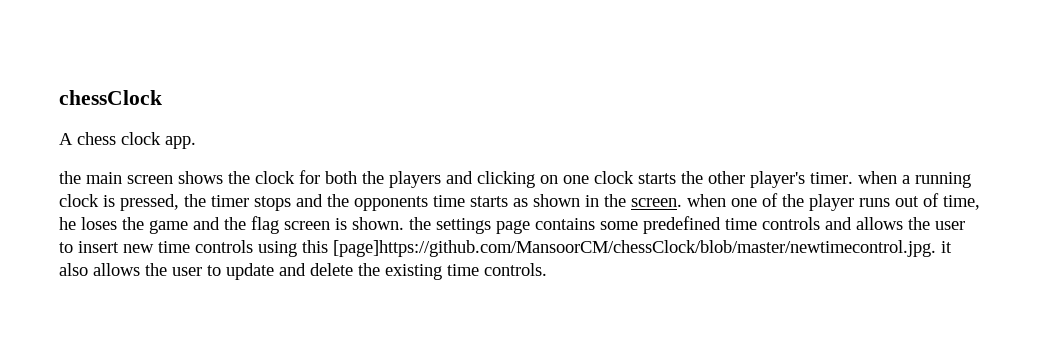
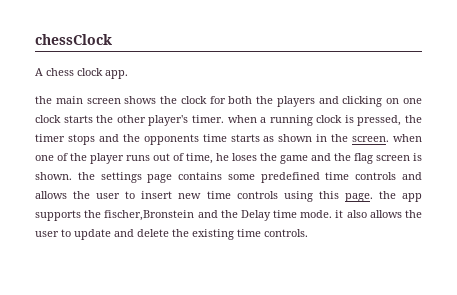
- the main screen shows the clock for both the players and clicking on one clock starts the other player's timer. when a running clock is pressed, the timer stops and the opponents time starts as shown in the screen. when one of the player runs out of time, he loses the game and the flag screen is shown. the settings page contains some predefined time controls and allows the user to insert new time controls using this [page]https://github.com/MansoorCM/chessClock/blob/master/newtimecontrol.jpg. it also allows the user to update and delete the existing time controls.
+ the main screen shows the clock for both the players and clicking on one clock starts the other player's timer. when a running clock is pressed, the timer stops and the opponents time starts as shown in the screen. when one of the player runs out of time, he loses the game and the flag screen is shown. the settings page contains some predefined time controls and allows the user to insert new time controls using this page. the app supports the fischer,Bronstein and the Delay time mode. it also allows the user to update and delete the existing time controls.

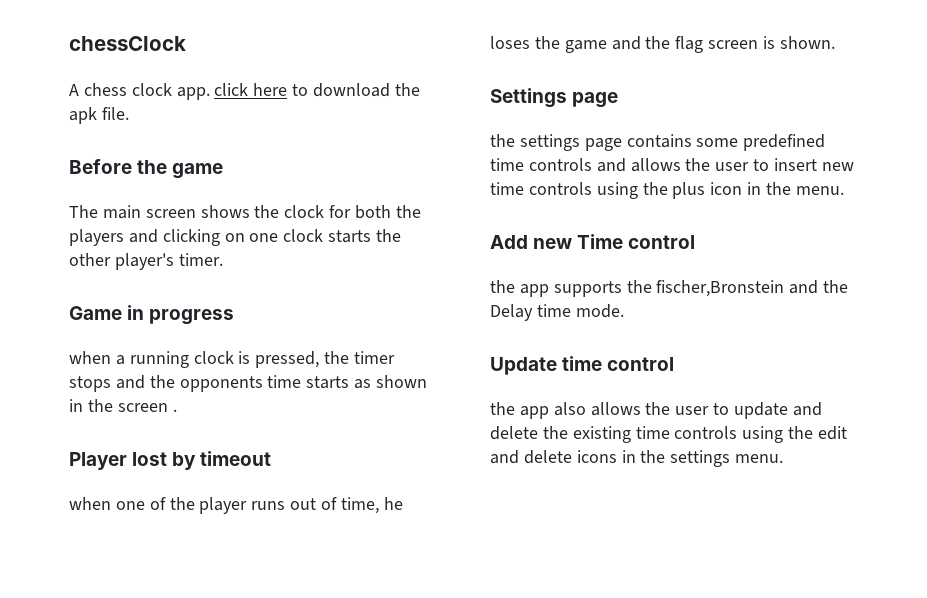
- A chess clock app.
- the main screen shows the clock for both the players and clicking on one clock starts the other player's timer. when a running clock is pressed, the timer stops and the opponents time starts as shown in the screen. when one of the player runs out of time, he loses the game and the flag screen is shown. the settings page contains some predefined time controls and allows the user to insert new time controls using this page. the app supports the fischer,Bronstein and the Delay time mode. it also allows the user to update and delete the existing time controls.
+ A chess clock app. click here to download the apk file.
+ Before the game
+ The main screen shows the clock for both the players and clicking on one clock starts the other player's timer.
+ Game in progress
+ when a running clock is pressed, the timer stops and the opponents time starts as shown in the screen .
+ Player lost by timeout
+ when one of the player runs out of time, he loses the game and the flag screen is shown.
+ Settings page
+ the settings page contains some predefined time controls and allows the user to insert new time controls using the plus icon in the menu.
+ Add new Time control
+ the app supports the fischer,Bronstein and the Delay time mode.
+ Update time control
+ the app also allows the user to update and delete the existing time controls using the edit and delete icons in the settings menu.

